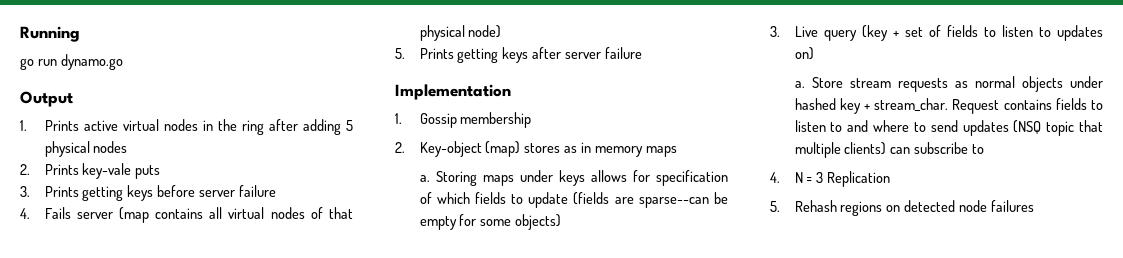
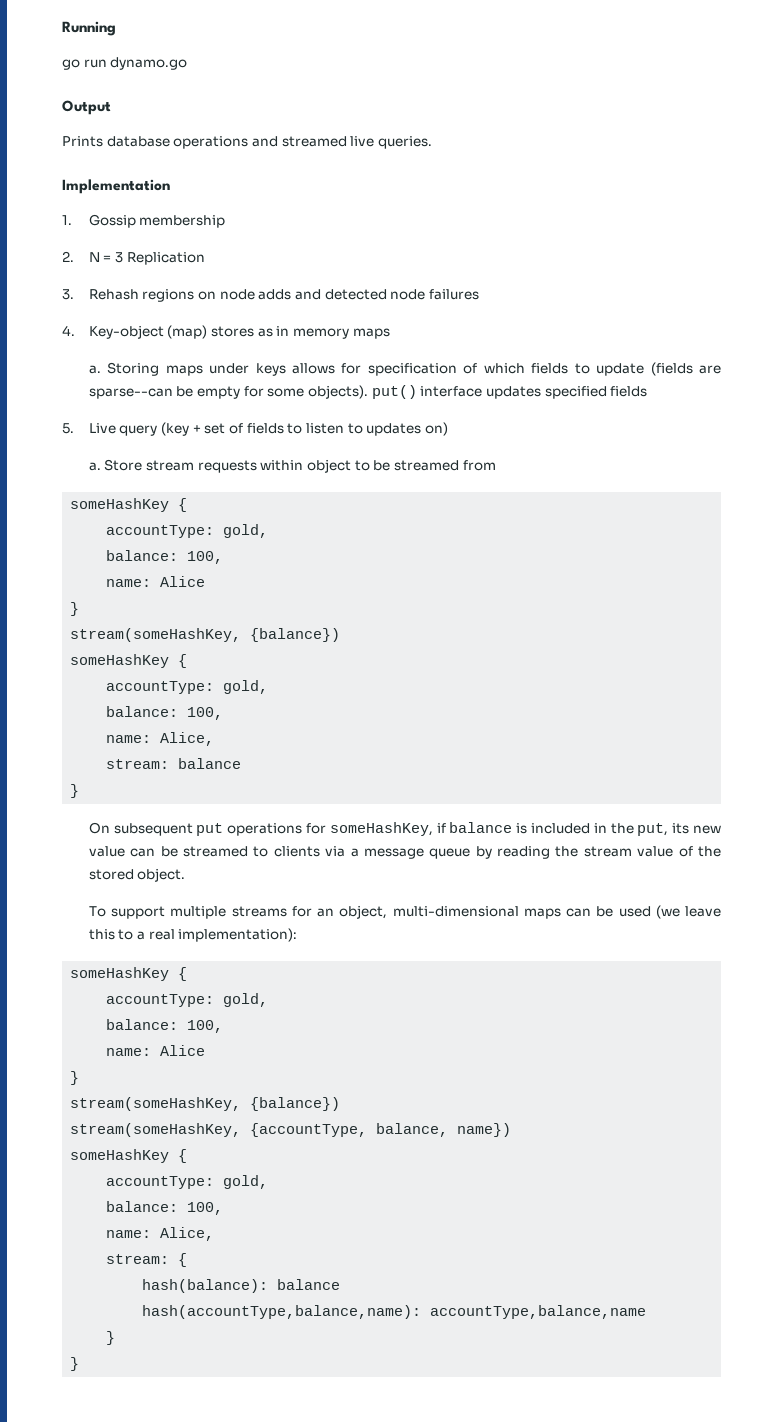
- 1. Prints active virtual nodes in the ring after adding 5 physical nodes
- 2. Prints key-vale puts
- 3. Prints getting keys before server failure
- 4. Fails server (map contains all virtual nodes of that physical node)
- 5. Prints getting keys after server failure
+ Prints database operations and streamed live queries.
  Implementation
  1. Gossip membership
- 2. Key-object (map) stores as in memory maps
+ 2. N = 3 Replication
+ 3. Rehash regions on node adds and detected node failures
+ 4. Key-object (map) stores as in memory maps
- Storing maps under keys allows for specification of which fields to update (fields are sparse--can be empty for some objects)
- 3. Live query (key + set of fields to listen to updates on)
+ Storing maps under keys allows for specification of which fields to update (fields are sparse--can be empty for some objects). put() interface updates specified fields
+ 5. Live query (key + set of fields to listen to updates on)
- Store stream requests as normal objects under hashed key + stream_char. Request contains fields to listen to and where to send updates (NSQ topic that multiple clients) can subscribe to
- 4. N = 3 Replication
- 5. Rehash regions on detected node failures
+ Store stream requests within object to be streamed from
+ someHashKey {
+ accountType: gold,
+ balance: 100,
+ name: Alice
+ }
+ stream(someHashKey, {balance})
+ someHashKey {
+ accountType: gold,
+ balance: 100,
+ name: Alice,
+ stream: balance
+ }
+ On subsequent put operations for someHashKey, if balance is included in the put, its new value can be streamed to clients via a message queue by reading the stream value of the stored object.
+ To support multiple streams for an object, multi-dimensional maps can be used (we leave this to a real implementation):
+ someHashKey {
+ accountType: gold,
+ balance: 100,
+ name: Alice
+ }
+ stream(someHashKey, {balance})
+ stream(someHashKey, {accountType, balance, name})
+ someHashKey {
+ accountType: gold,
+ balance: 100,
+ name: Alice,
+ stream: {
+ hash(balance): balance
+ hash(accountType,balance,name): accountType,balance,name
+ }
+ }

